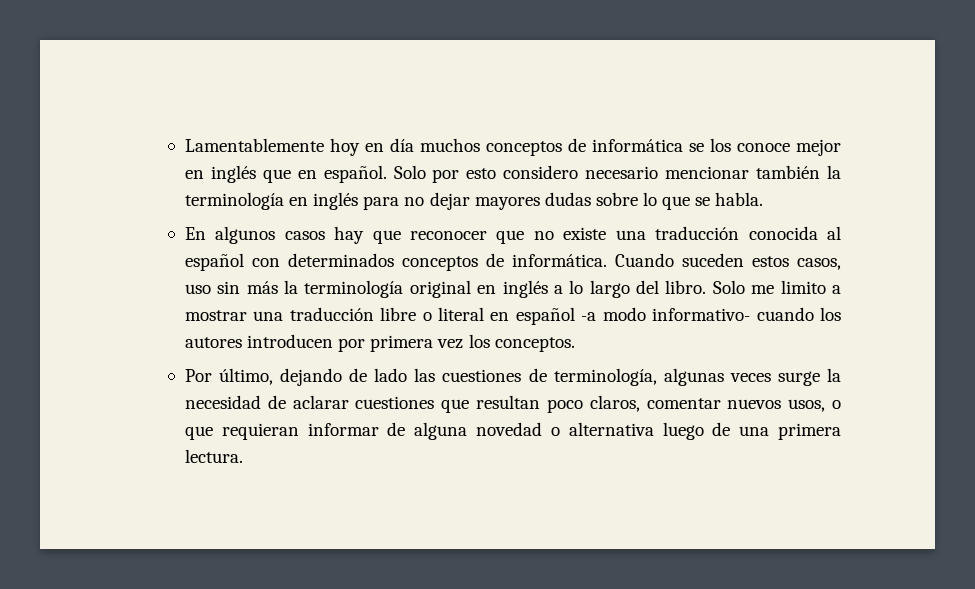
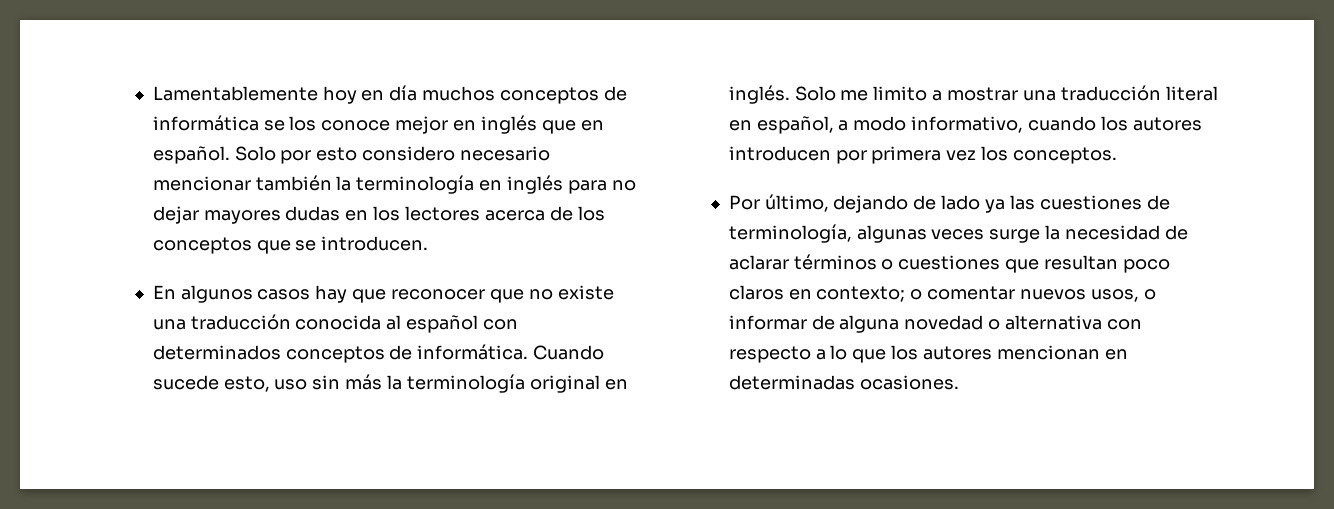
- Solo por esto considero necesario mencionar también la terminología en inglés para no dejar mayores dudas sobre lo que se habla.
+ Solo por esto considero necesario mencionar también la terminología en inglés para no dejar mayores dudas en los lectores acerca de los conceptos que se introducen.
- Cuando suceden estos casos, uso sin más la terminología original en inglés a lo largo del libro.
+ Cuando sucede esto, uso sin más la terminología original en inglés.
- Solo me limito a mostrar una traducción libre o literal en español -a modo informativo- cuando los autores introducen por primera vez los conceptos.
+ Solo me limito a mostrar una traducción literal en español, a modo informativo, cuando los autores introducen por primera vez los conceptos.
- Por último, dejando de lado las cuestiones de terminología, algunas veces surge la necesidad de aclarar cuestiones que resultan poco claros, comentar nuevos usos, o que requieran informar de alguna novedad o alternativa luego de una primera lectura.
+ Por último, dejando de lado ya las cuestiones de terminología, algunas veces surge la necesidad de aclarar términos o cuestiones que resultan poco claros en contexto; o comentar nuevos usos, o informar de alguna novedad o alternativa con respecto a lo que los autores mencionan en determinadas ocasiones.

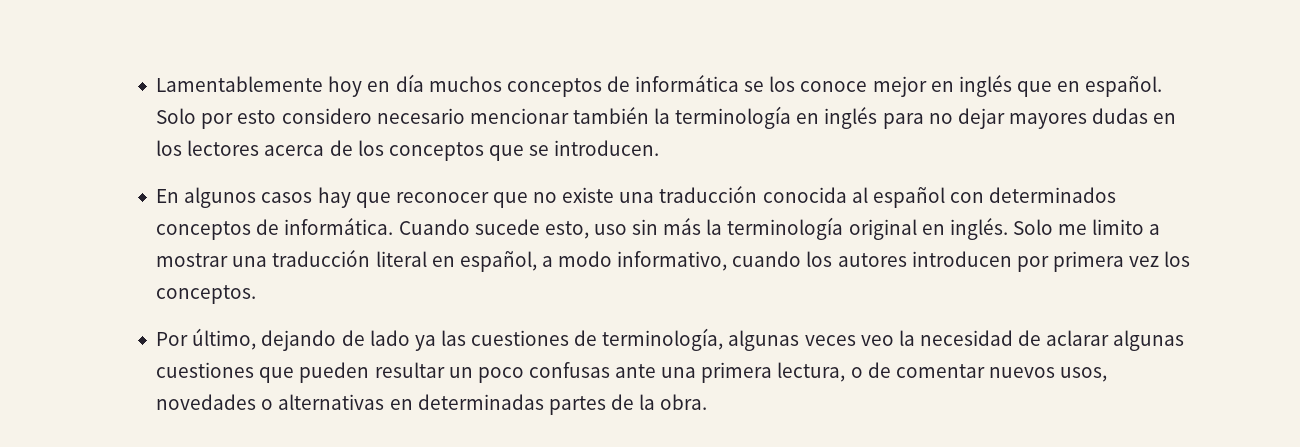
- Por último, dejando de lado ya las cuestiones de terminología, algunas veces surge la necesidad de aclarar términos o cuestiones que resultan poco claros en contexto; o comentar nuevos usos, o informar de alguna novedad o alternativa con respecto a lo que los autores mencionan en determinadas ocasiones.
+ Por último, dejando de lado ya las cuestiones de terminología, algunas veces veo la necesidad de aclarar algunas cuestiones que pueden resultar un poco confusas ante una primera lectura, o de comentar nuevos usos, novedades o alternativas en determinadas partes de la obra.

